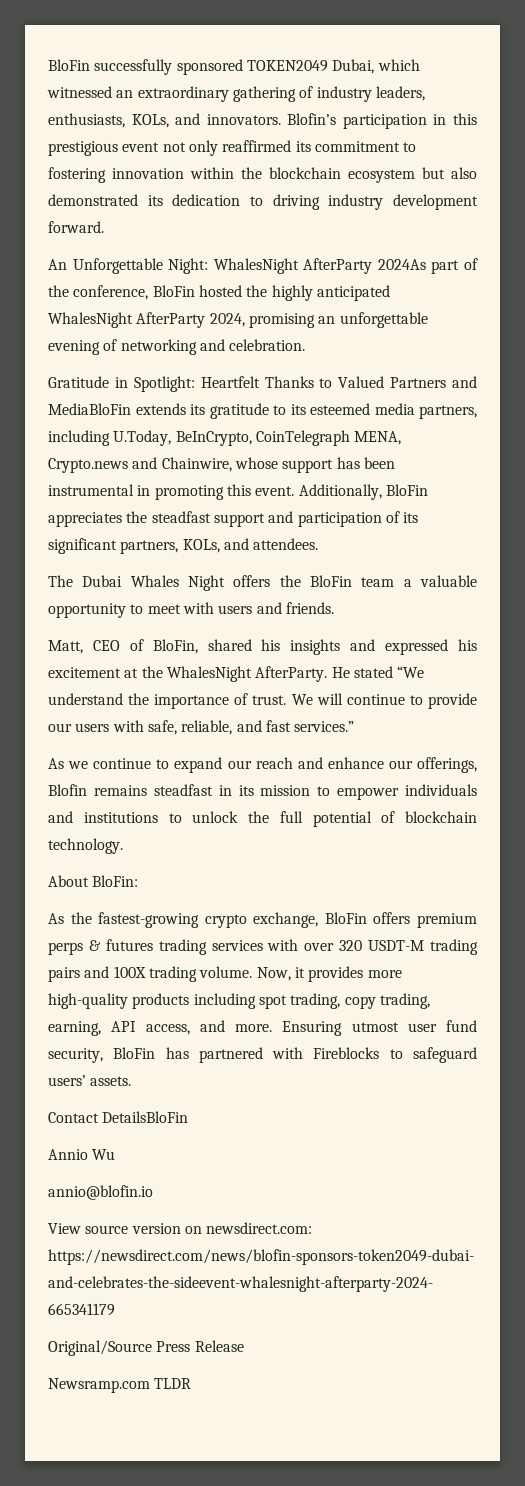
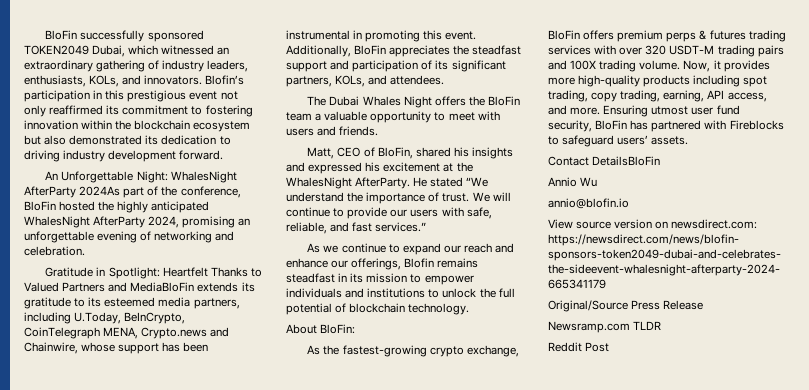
+ Reddit Post

